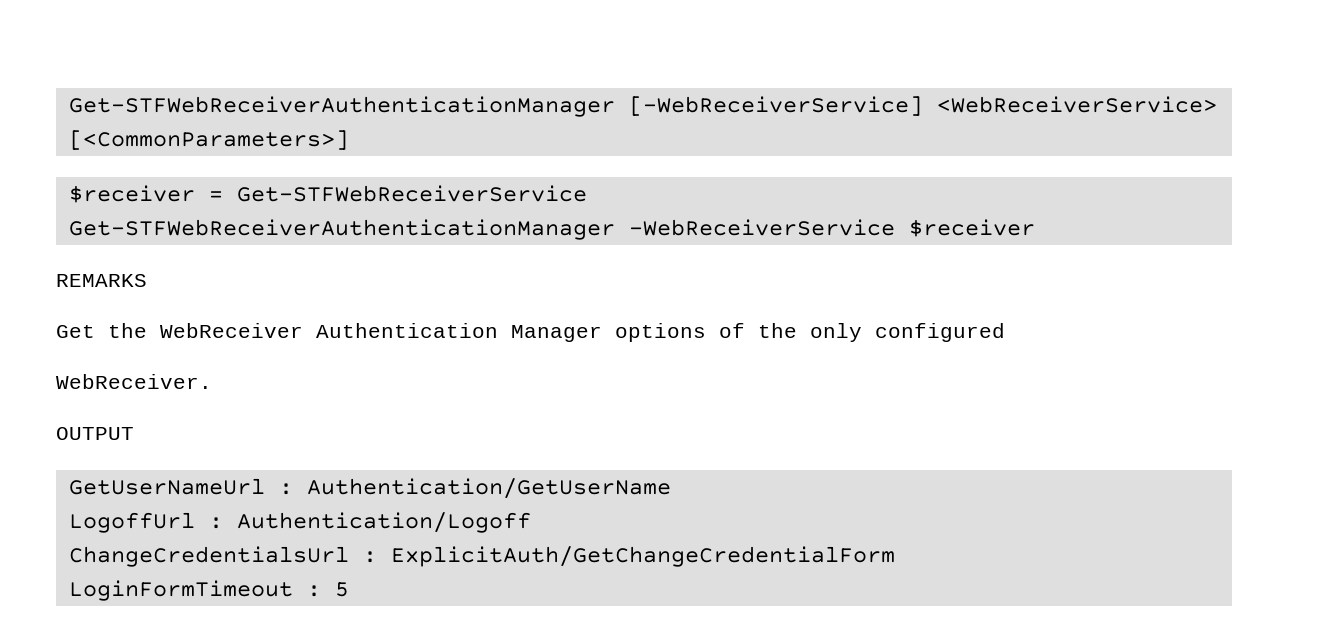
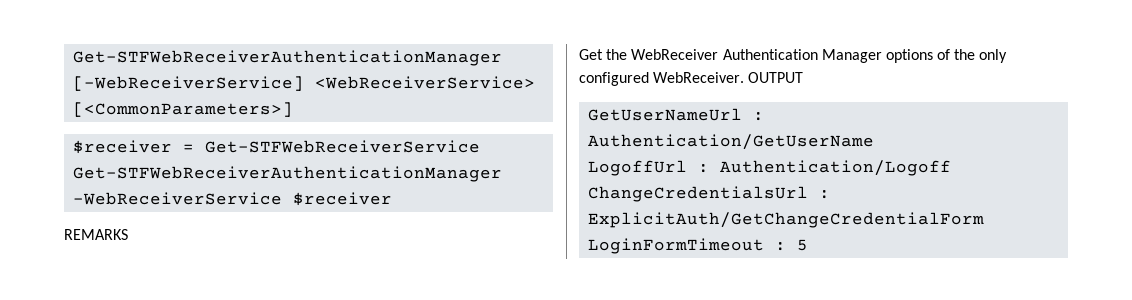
- Get the WebReceiver Authentication Manager options of the only configured
- WebReceiver.
- OUTPUT
+ Get the WebReceiver Authentication Manager options of the only configured WebReceiver. OUTPUT

